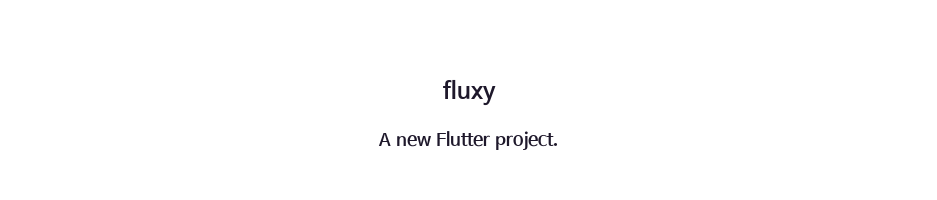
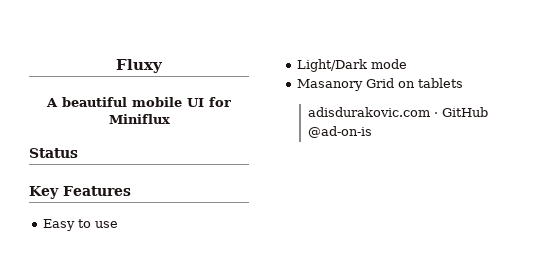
- fluxy
+ Fluxy
- A new Flutter project.
+ A beautiful mobile UI for Miniflux
+ Status
+ Key Features
+ Easy to use
+ Light/Dark mode
+ Masanory Grid on tablets
+ adisdurakovic.com · GitHub @ad-on-is

